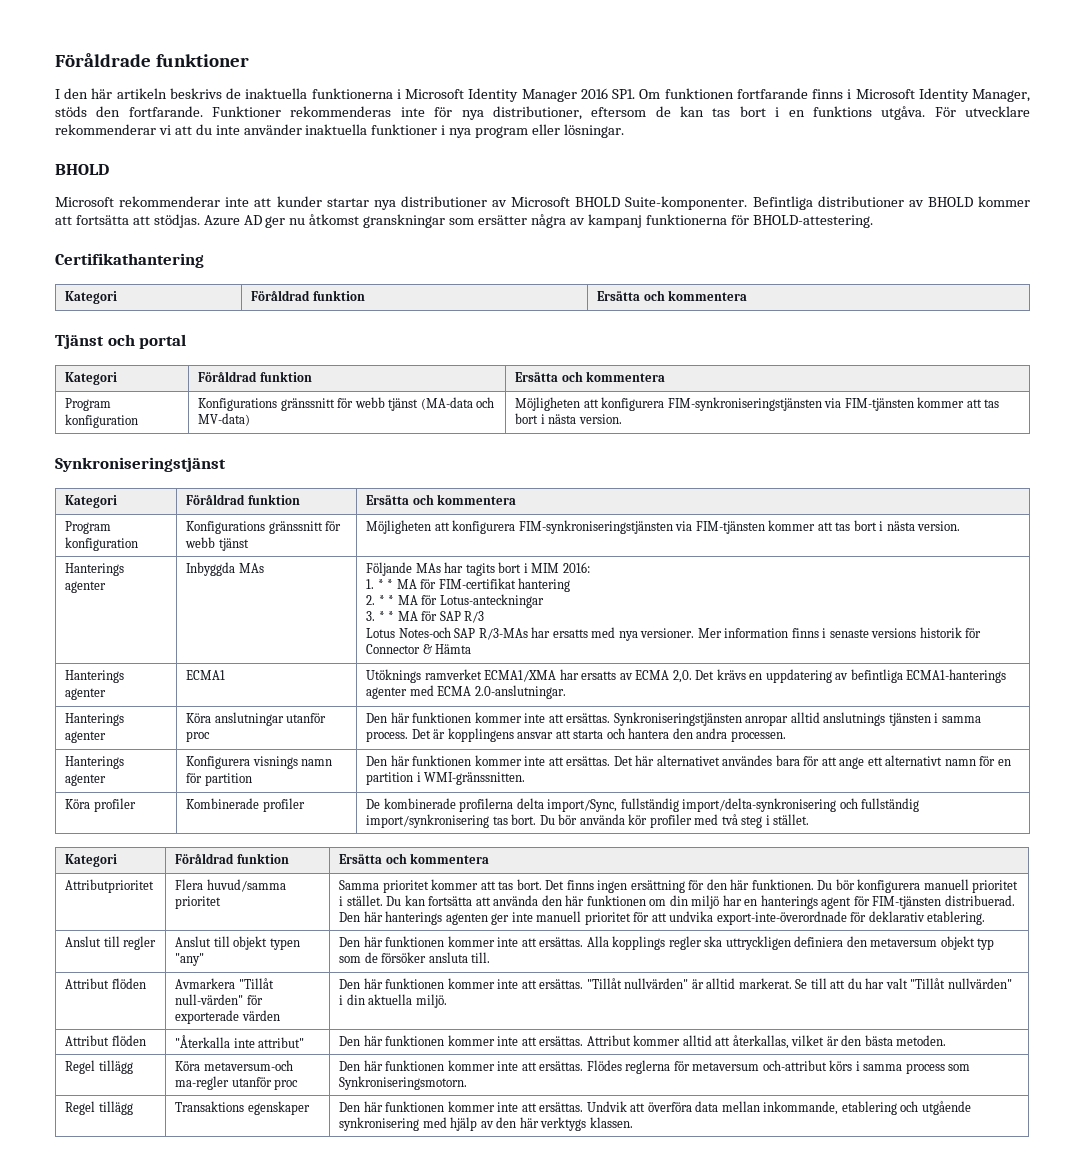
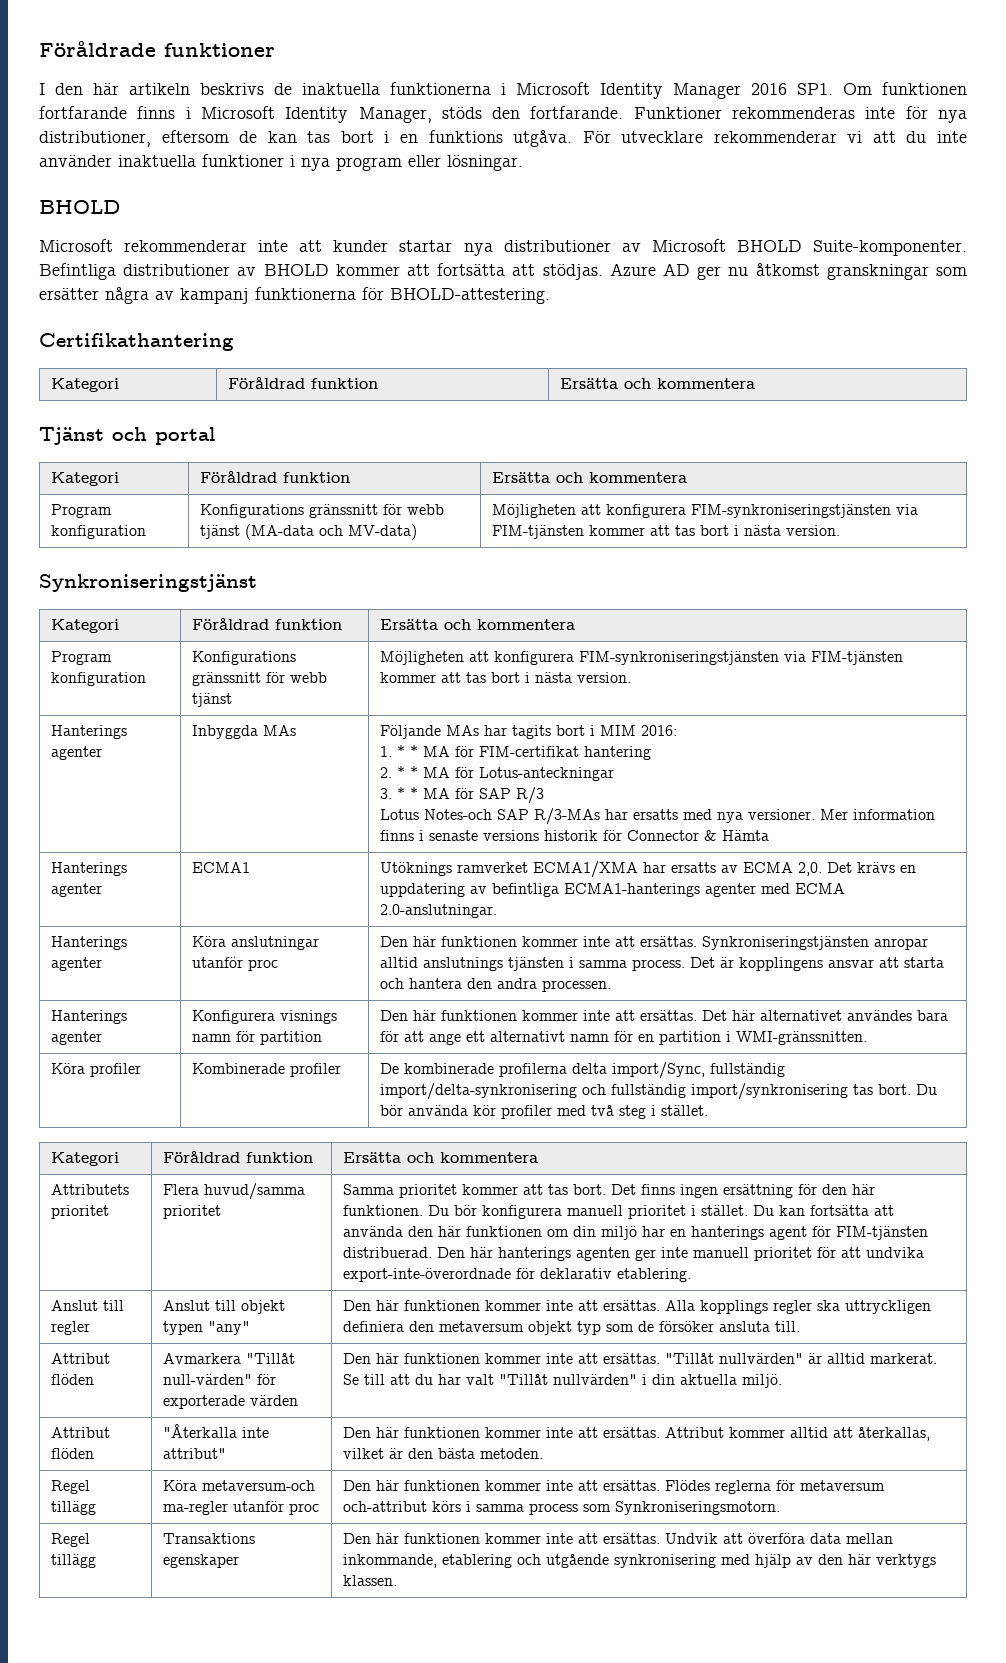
- Attributprioritet
+ Attributets prioritet

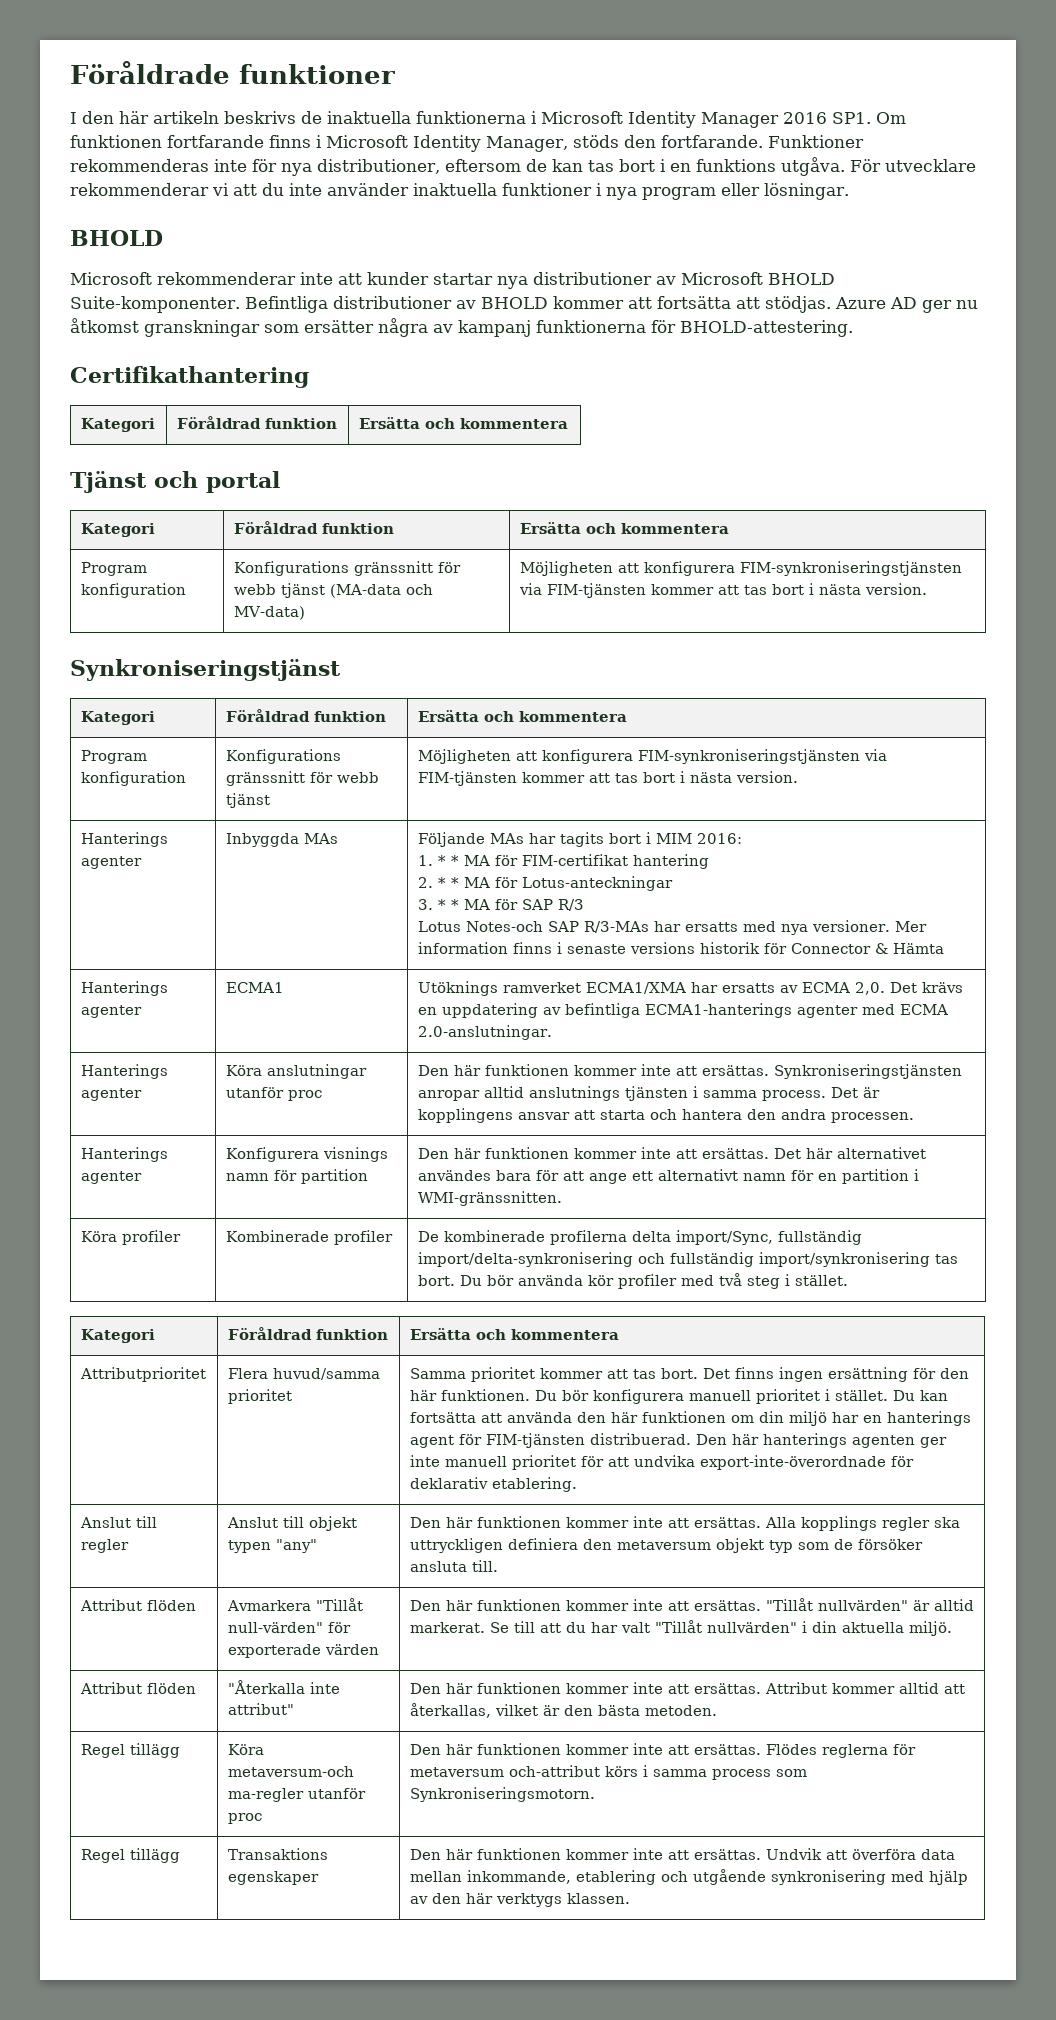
- Attributets prioritet
+ Attributprioritet

